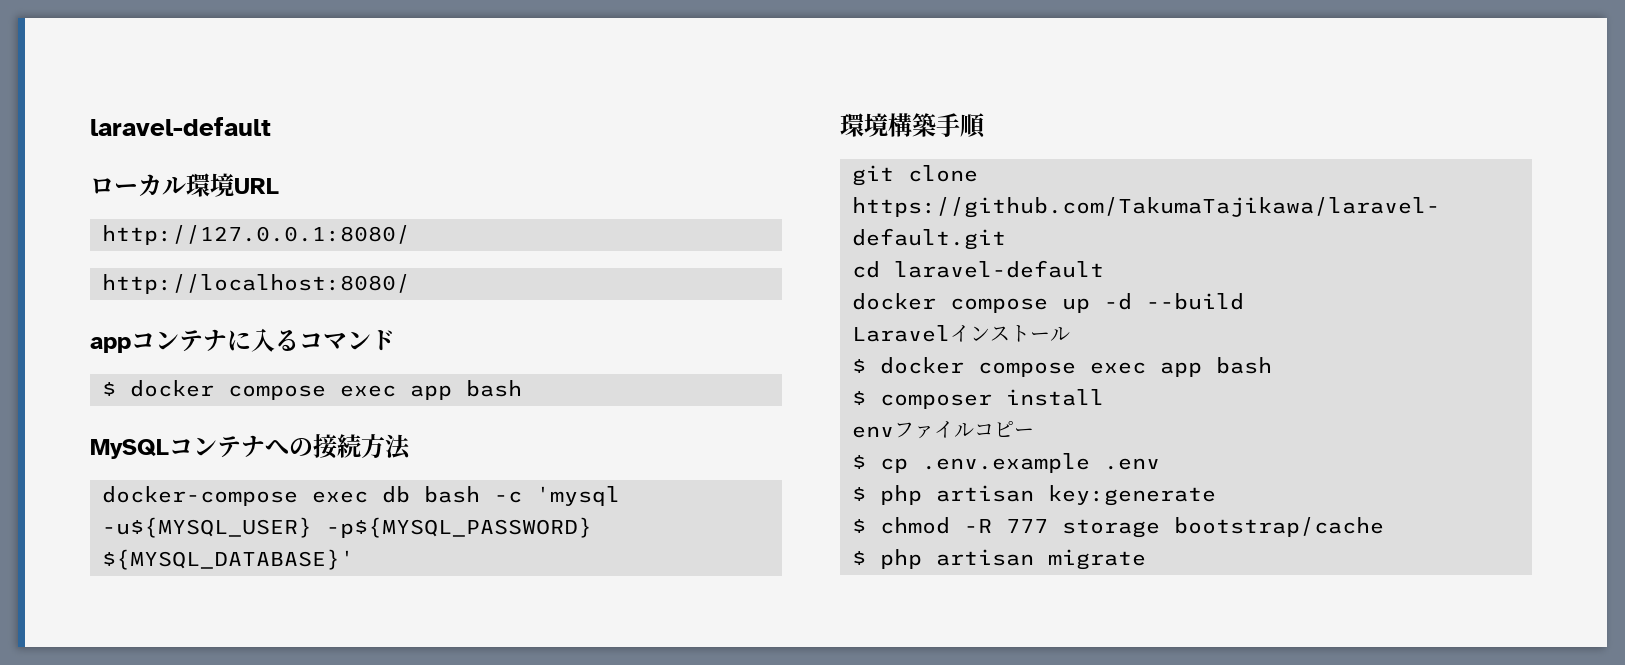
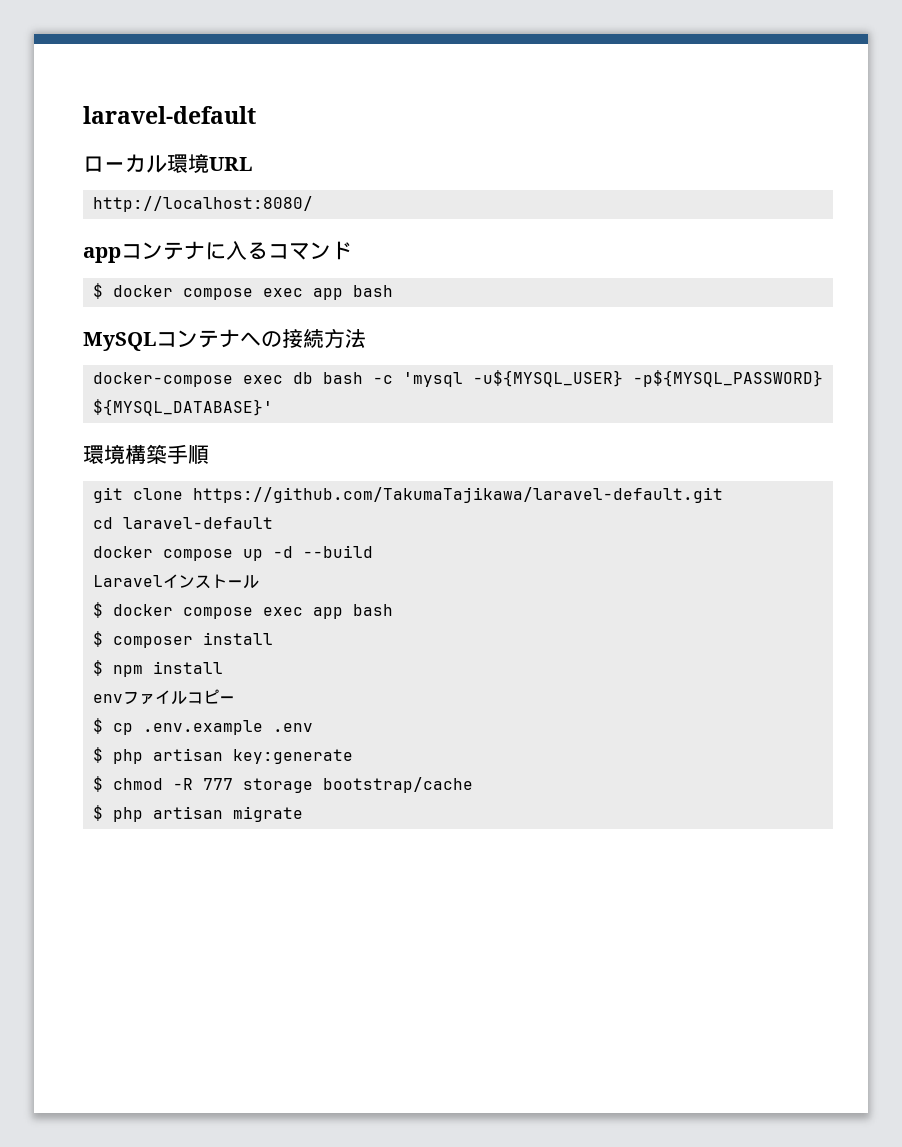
- http://127.0.0.1:8080/
+ $ npm install

